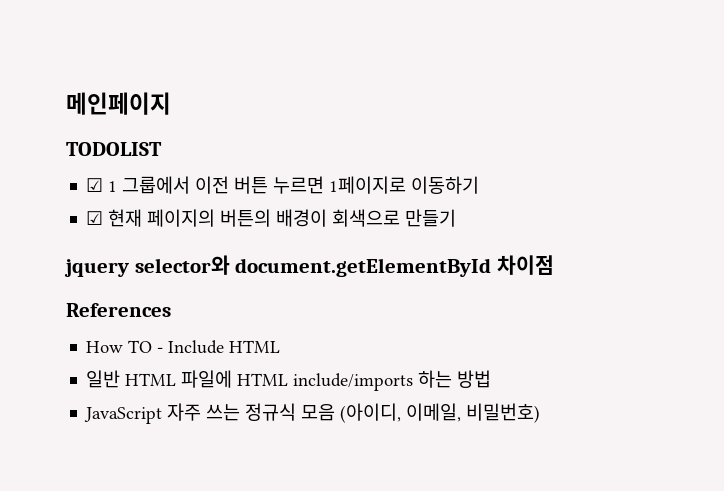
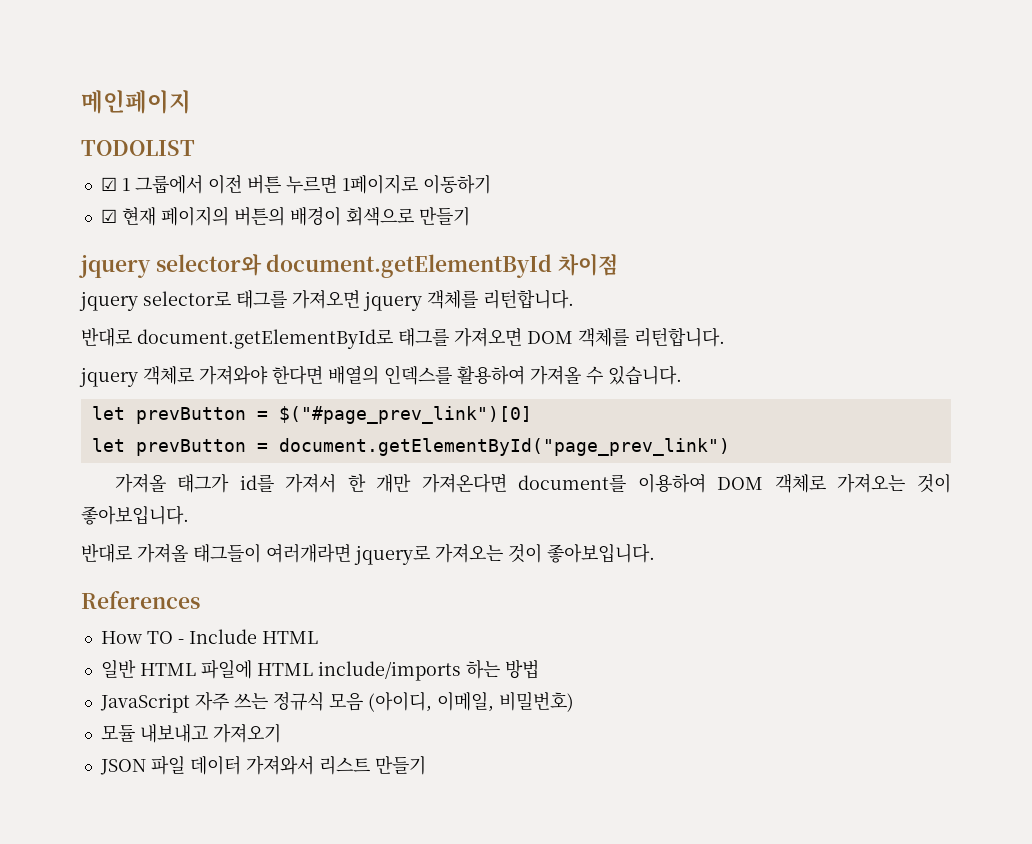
+ jquery selector로 태그를 가져오면 jquery 객체를 리턴합니다.
+ 반대로 document.getElementById로 태그를 가져오면 DOM 객체를 리턴합니다.
+ jquery 객체로 가져와야 한다면 배열의 인덱스를 활용하여 가져올 수 있습니다.
+ let prevButton = $("#page_prev_link")[0]
+ let prevButton = document.getElementById("page_prev_link")
+ 가져올 태그가 id를 가져서 한 개만 가져온다면 document를 이용하여 DOM 객체로 가져오는 것이 좋아보입니다.
+ 반대로 가져올 태그들이 여러개라면 jquery로 가져오는 것이 좋아보입니다.
+ 모듈 내보내고 가져오기
+ JSON 파일 데이터 가져와서 리스트 만들기

